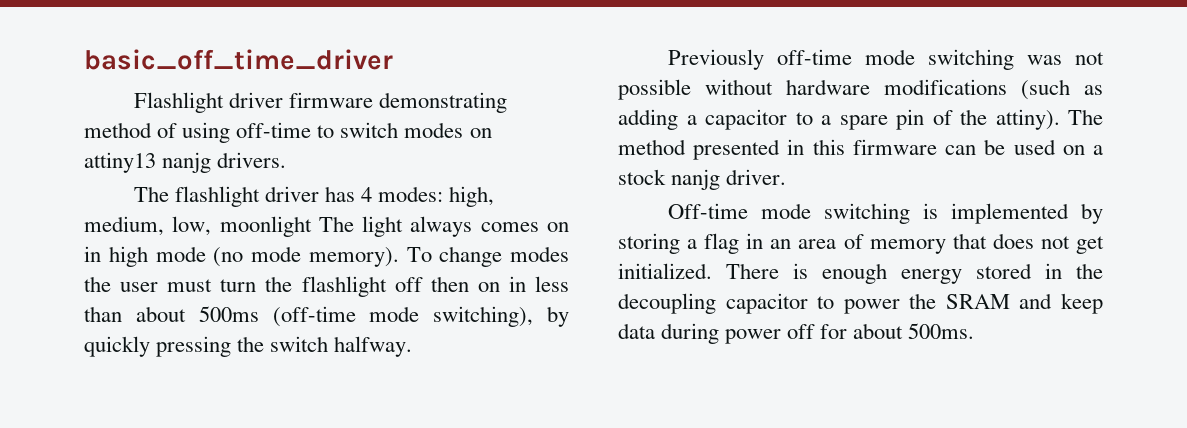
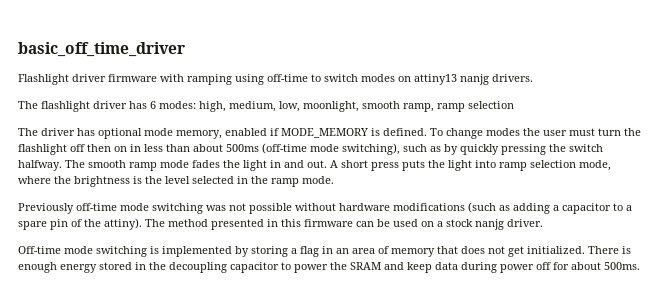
- Flashlight driver firmware demonstrating method of using off-time to switch modes on attiny13 nanjg drivers.
+ Flashlight driver firmware with ramping using off-time to switch modes on attiny13 nanjg drivers.
- The flashlight driver has 4 modes: high, medium, low, moonlight The light always comes on in high mode (no mode memory).
+ The flashlight driver has 6 modes: high, medium, low, moonlight, smooth ramp, ramp selection
+ The driver has optional mode memory, enabled if MODE_MEMORY is defined.
- To change modes the user must turn the flashlight off then on in less than about 500ms (off-time mode switching), by quickly pressing the switch halfway.
+ To change modes the user must turn the flashlight off then on in less than about 500ms (off-time mode switching), such as by quickly pressing the switch halfway. The smooth ramp mode fades the light in and out. A short press puts the light into ramp selection mode, where the brightness is the level selected in the ramp mode.

